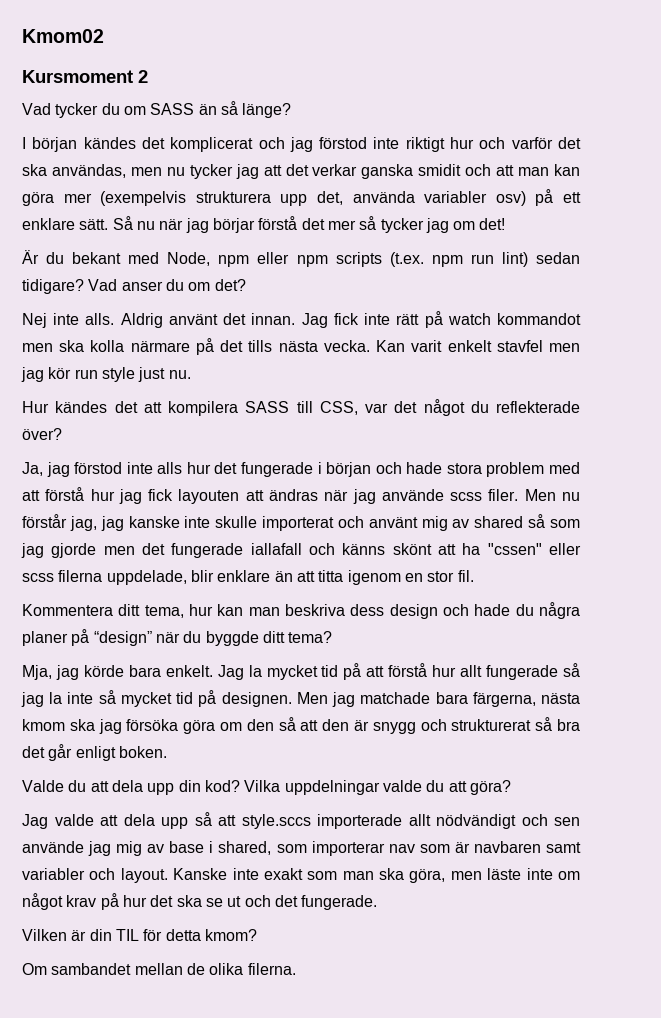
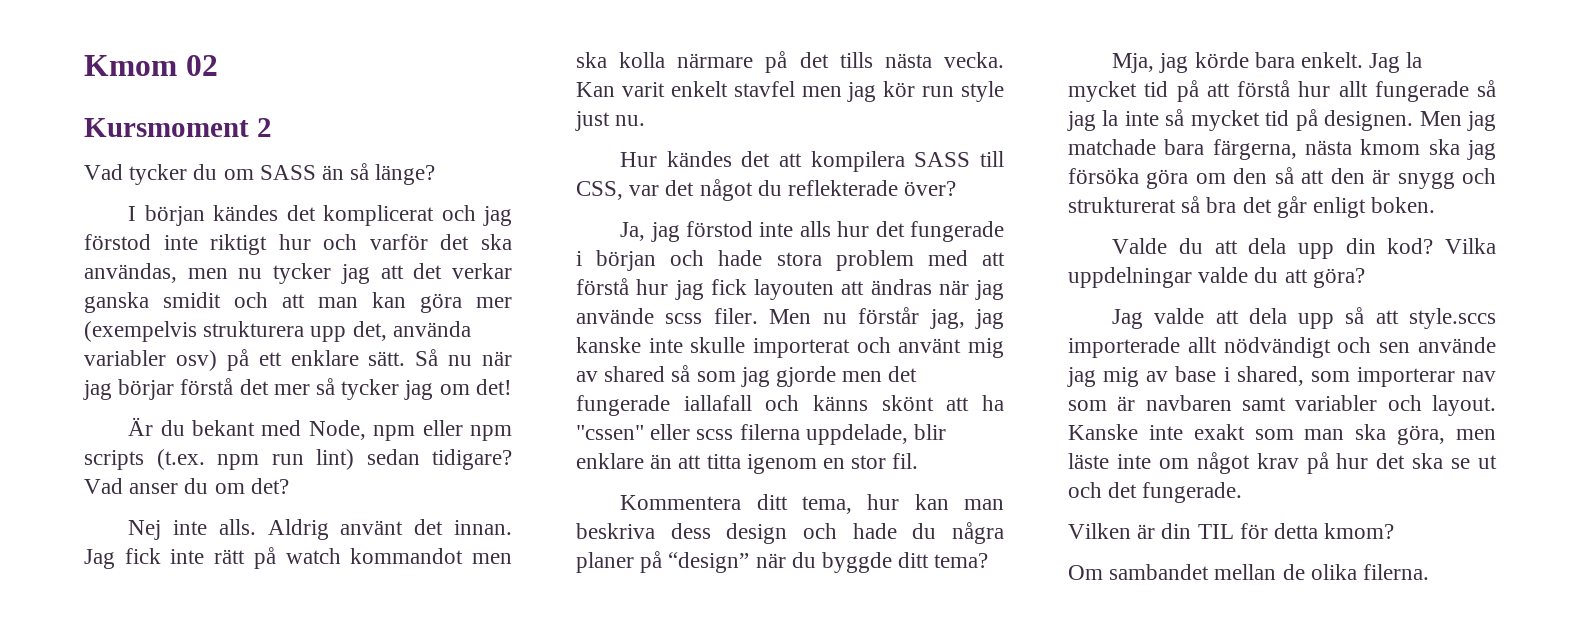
- Kmom02
+ Kmom 02

